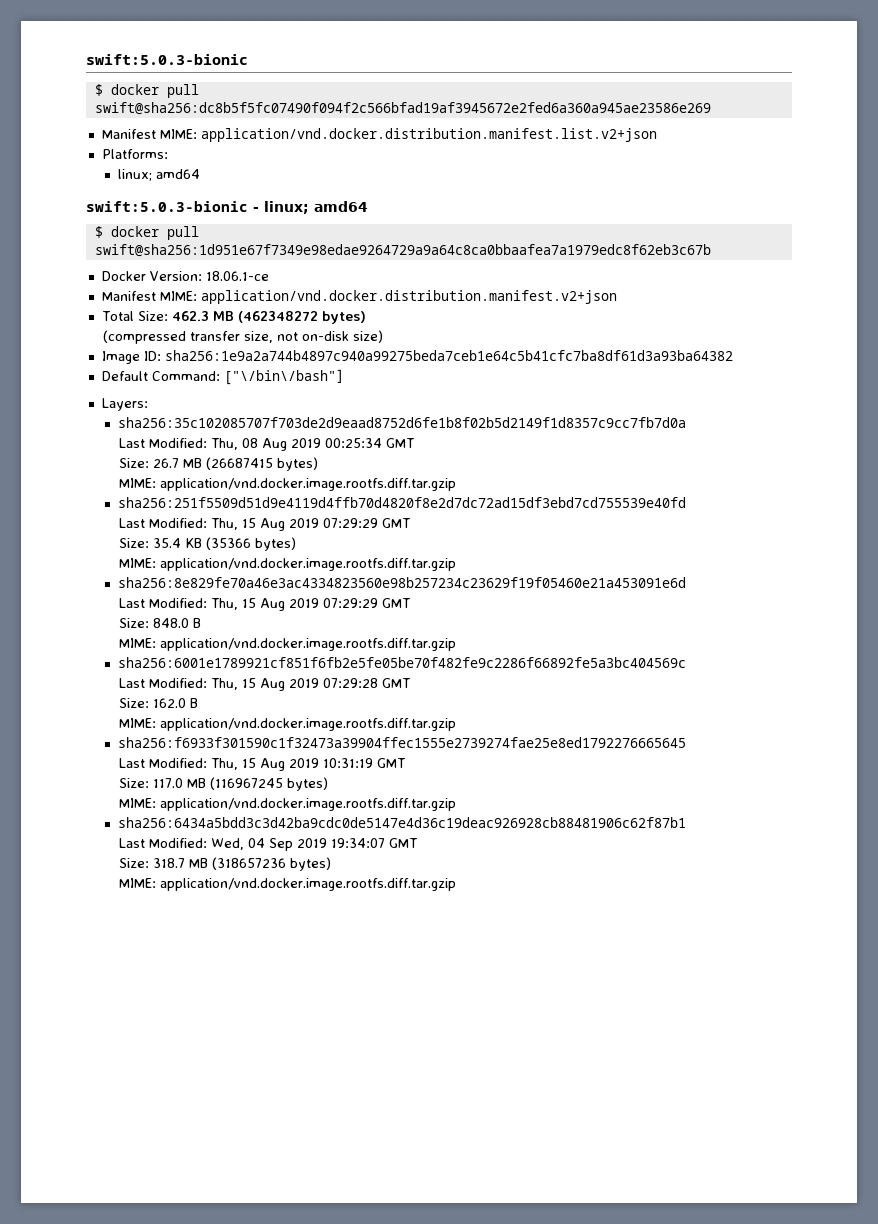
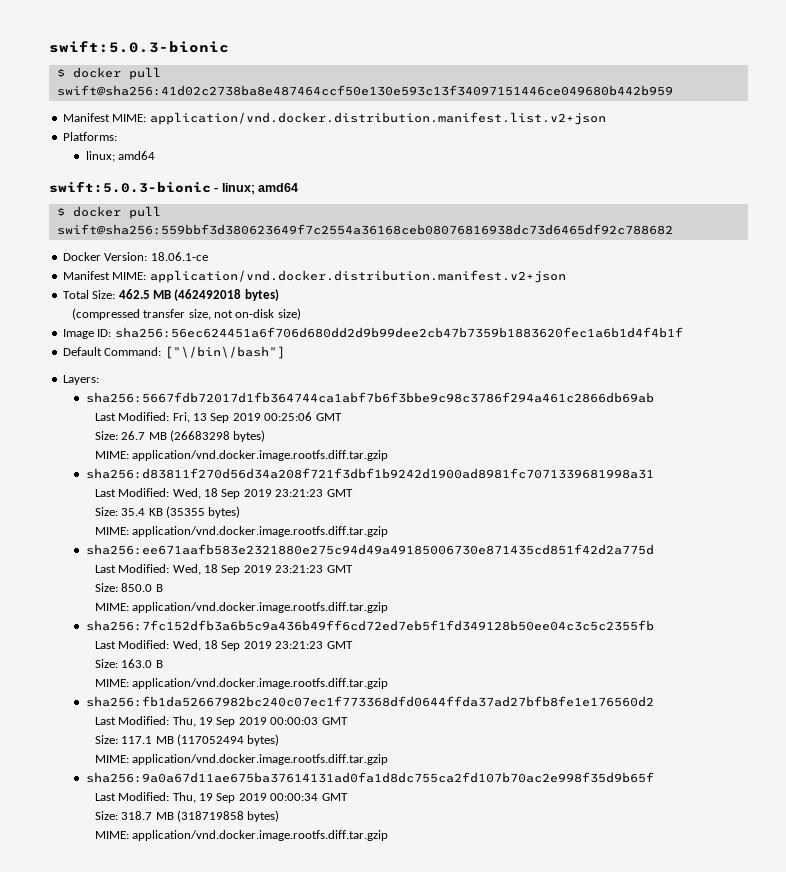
- $ docker pull swift@sha256:dc8b5f5fc07490f094f2c566bfad19af3945672e2fed6a360a945ae23586e269
+ $ docker pull swift@sha256:41d02c2738ba8e487464ccf50e130e593c13f34097151446ce049680b442b959
- $ docker pull swift@sha256:1d951e67f7349e98edae9264729a9a64c8ca0bbaafea7a1979edc8f62eb3c67b
+ $ docker pull swift@sha256:559bbf3d380623649f7c2554a36168ceb08076816938dc73d6465df92c788682
- Total Size: 462.3 MB (462348272 bytes)
+ Total Size: 462.5 MB (462492018 bytes)
- Image ID: sha256:1e9a2a744b4897c940a99275beda7ceb1e64c5b41cfc7ba8df61d3a93ba64382
+ Image ID: sha256:56ec624451a6f706d680dd2d9b99dee2cb47b7359b1883620fec1a6b1d4f4b1f
- sha256:35c102085707f703de2d9eaad8752d6fe1b8f02b5d2149f1d8357c9cc7fb7d0a
- Last Modified: Thu, 08 Aug 2019 00:25:34 GMT
+ sha256:5667fdb72017d1fb364744ca1abf7b6f3bbe9c98c3786f294a461c2866db69ab
+ Last Modified: Fri, 13 Sep 2019 00:25:06 GMT
- Size: 26.7 MB (26687415 bytes)
+ Size: 26.7 MB (26683298 bytes)
  MIME: application/vnd.docker.image.rootfs.diff.tar.gzip
- sha256:251f5509d51d9e4119d4ffb70d4820f8e2d7dc72ad15df3ebd7cd755539e40fd
- Last Modified: Thu, 15 Aug 2019 07:29:29 GMT
+ sha256:d83811f270d56d34a208f721f3dbf1b9242d1900ad8981fc7071339681998a31
+ Last Modified: Wed, 18 Sep 2019 23:21:23 GMT
- Size: 35.4 KB (35366 bytes)
+ Size: 35.4 KB (35355 bytes)
  MIME: application/vnd.docker.image.rootfs.diff.tar.gzip
- sha256:8e829fe70a46e3ac4334823560e98b257234c23629f19f05460e21a453091e6d
- Last Modified: Thu, 15 Aug 2019 07:29:29 GMT
- Size: 848.0 B
+ sha256:ee671aafb583e2321880e275c94d49a49185006730e871435cd851f42d2a775d
+ Last Modified: Wed, 18 Sep 2019 23:21:23 GMT
+ Size: 850.0 B
  MIME: application/vnd.docker.image.rootfs.diff.tar.gzip
- sha256:6001e1789921cf851f6fb2e5fe05be70f482fe9c2286f66892fe5a3bc404569c
- Last Modified: Thu, 15 Aug 2019 07:29:28 GMT
- Size: 162.0 B
+ sha256:7fc152dfb3a6b5c9a436b49ff6cd72ed7eb5f1fd349128b50ee04c3c5c2355fb
+ Last Modified: Wed, 18 Sep 2019 23:21:23 GMT
+ Size: 163.0 B
  MIME: application/vnd.docker.image.rootfs.diff.tar.gzip
- sha256:f6933f301590c1f32473a39904ffec1555e2739274fae25e8ed1792276665645
- Last Modified: Thu, 15 Aug 2019 10:31:19 GMT
- Size: 117.0 MB (116967245 bytes)
+ sha256:fb1da52667982bc240c07ec1f773368dfd0644ffda37ad27bfb8fe1e176560d2
+ Last Modified: Thu, 19 Sep 2019 00:00:03 GMT
+ Size: 117.1 MB (117052494 bytes)
  MIME: application/vnd.docker.image.rootfs.diff.tar.gzip
- sha256:6434a5bdd3c3d42ba9cdc0de5147e4d36c19deac926928cb88481906c62f87b1
- Last Modified: Wed, 04 Sep 2019 19:34:07 GMT
+ sha256:9a0a67d11ae675ba37614131ad0fa1d8dc755ca2fd107b70ac2e998f35d9b65f
+ Last Modified: Thu, 19 Sep 2019 00:00:34 GMT
- Size: 318.7 MB (318657236 bytes)
+ Size: 318.7 MB (318719858 bytes)

